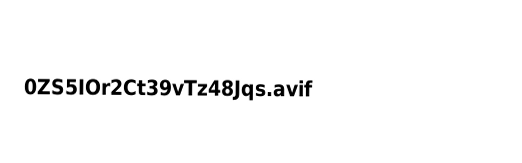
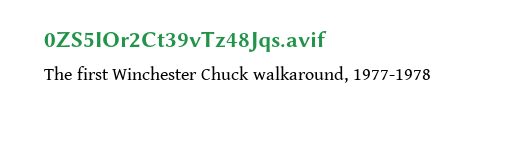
+ The first Winchester Chuck walkaround, 1977-1978

